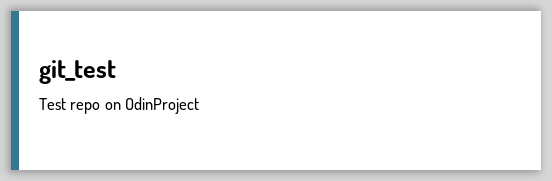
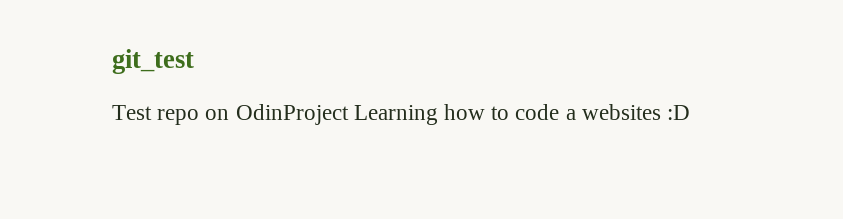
- Test repo on OdinProject
+ Test repo on OdinProject Learning how to code a websites :D

